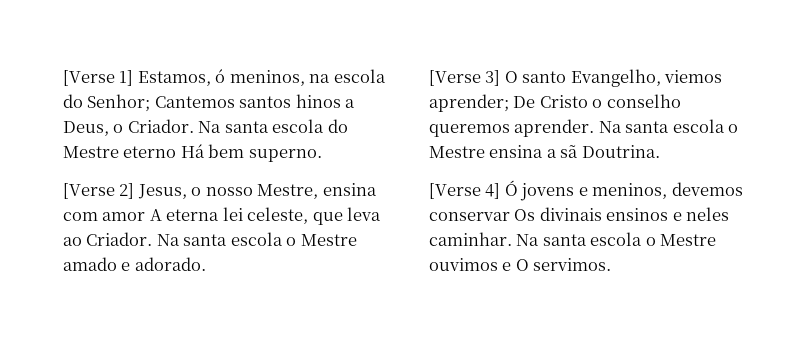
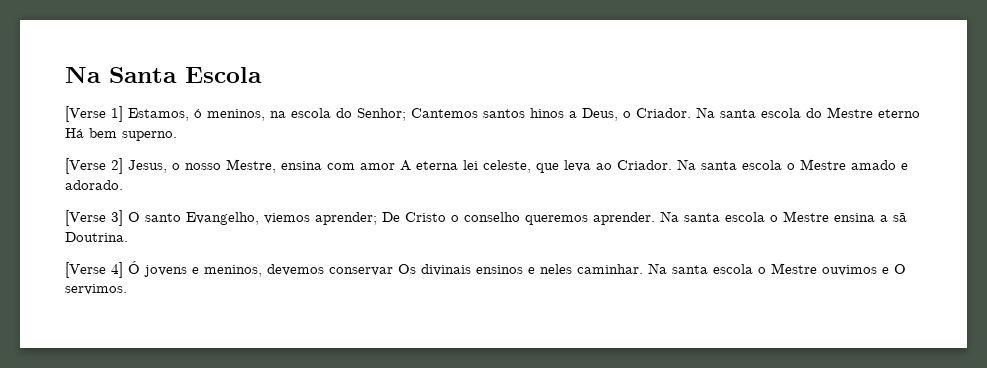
+ Na Santa Escola

